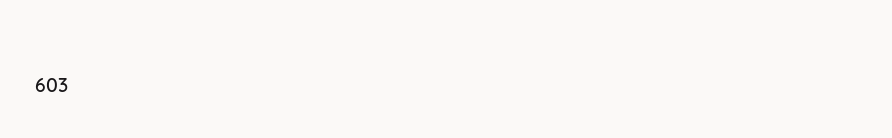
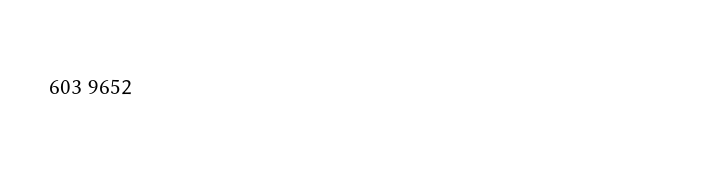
- 603
+ 603 9652

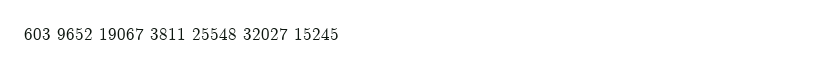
- 603 9652
+ 603 9652 19067 3811 25548 32027 15245

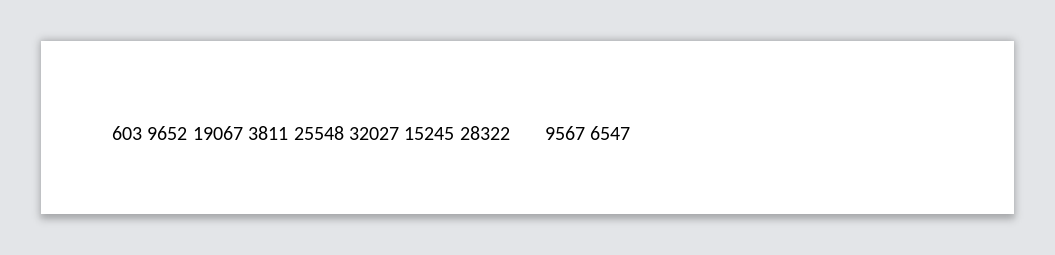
- 603 9652 19067 3811 25548 32027 15245
+ 603 9652 19067 3811 25548 32027 15245 28322 9567 6547

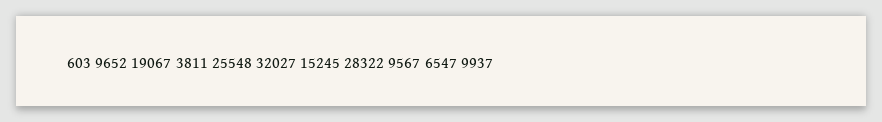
- 603 9652 19067 3811 25548 32027 15245 28322 9567 6547
+ 603 9652 19067 3811 25548 32027 15245 28322 9567 6547 9937

